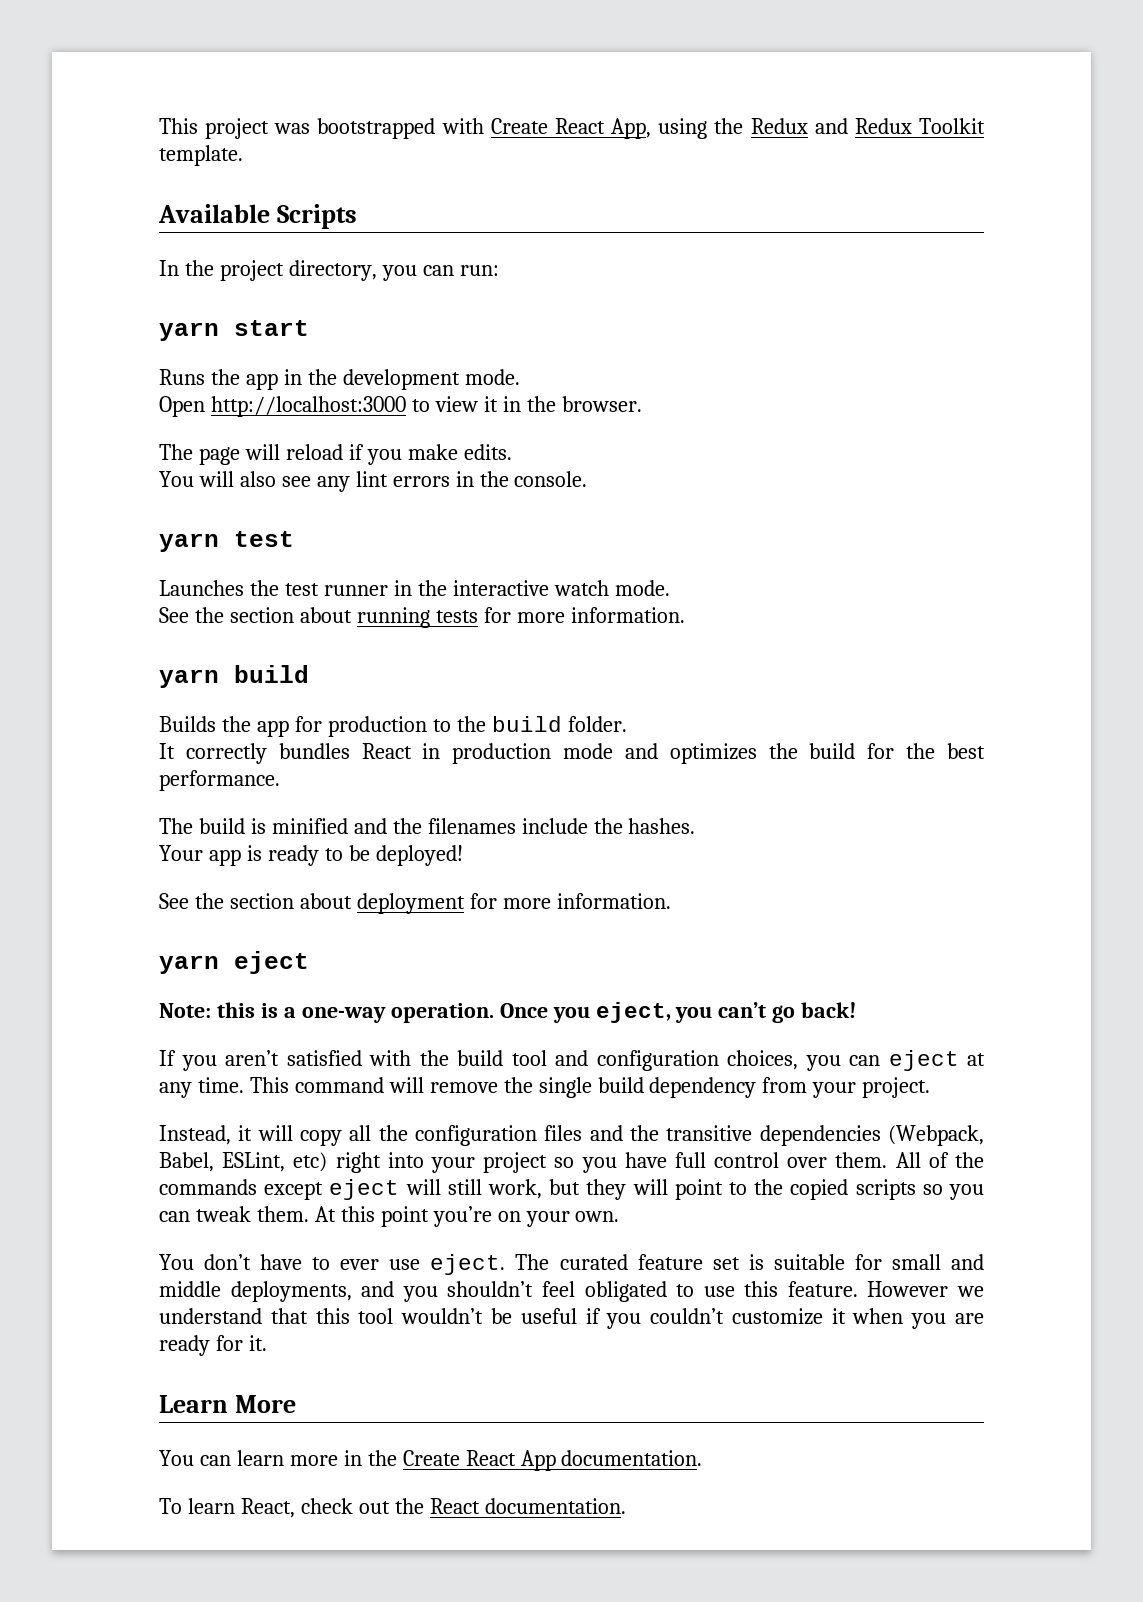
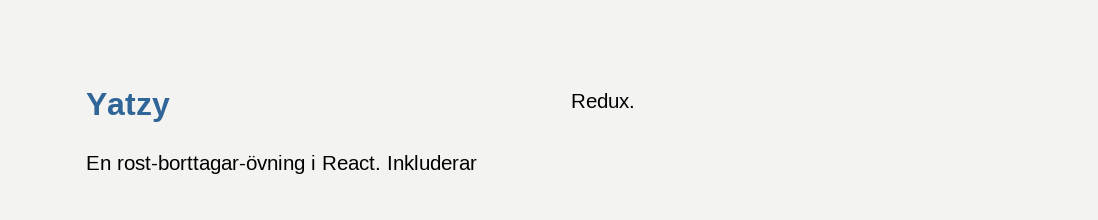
- This project was bootstrapped with Create React App, using the Redux and Redux Toolkit template.
- Available Scripts
- In the project directory, you can run:
- yarn start
- Runs the app in the development mode.
- Open http://localhost:3000 to view it in the browser.
- The page will reload if you make edits.
- You will also see any lint errors in the console.
- yarn test
- Launches the test runner in the interactive watch mode.
- See the section about running tests for more information.
- yarn build
- Builds the app for production to the build folder.
- It correctly bundles React in production mode and optimizes the build for the best performance.
- The build is minified and the filenames include the hashes.
- Your app is ready to be deployed!
- See the section about deployment for more information.
- yarn eject
- Note: this is a one-way operation. Once you eject, you can’t go back!
- If you aren’t satisfied with the build tool and configuration choices, you can eject at any time. This command will remove the single build dependency from your project.
- Instead, it will copy all the configuration files and the transitive dependencies (Webpack, Babel, ESLint, etc) right into your project so you have full control over them. All of the commands except eject will still work, but they will point to the copied scripts so you can tweak them. At this point you’re on your own.
- You don’t have to ever use eject. The curated feature set is suitable for small and middle deployments, and you shouldn’t feel obligated to use this feature. However we understand that this tool wouldn’t be useful if you couldn’t customize it when you are ready for it.
- Learn More
- You can learn more in the Create React App documentation.
- To learn React, check out the React documentation.
+ Yatzy
+ En rost-borttagar-övning i React. Inkluderar Redux.

